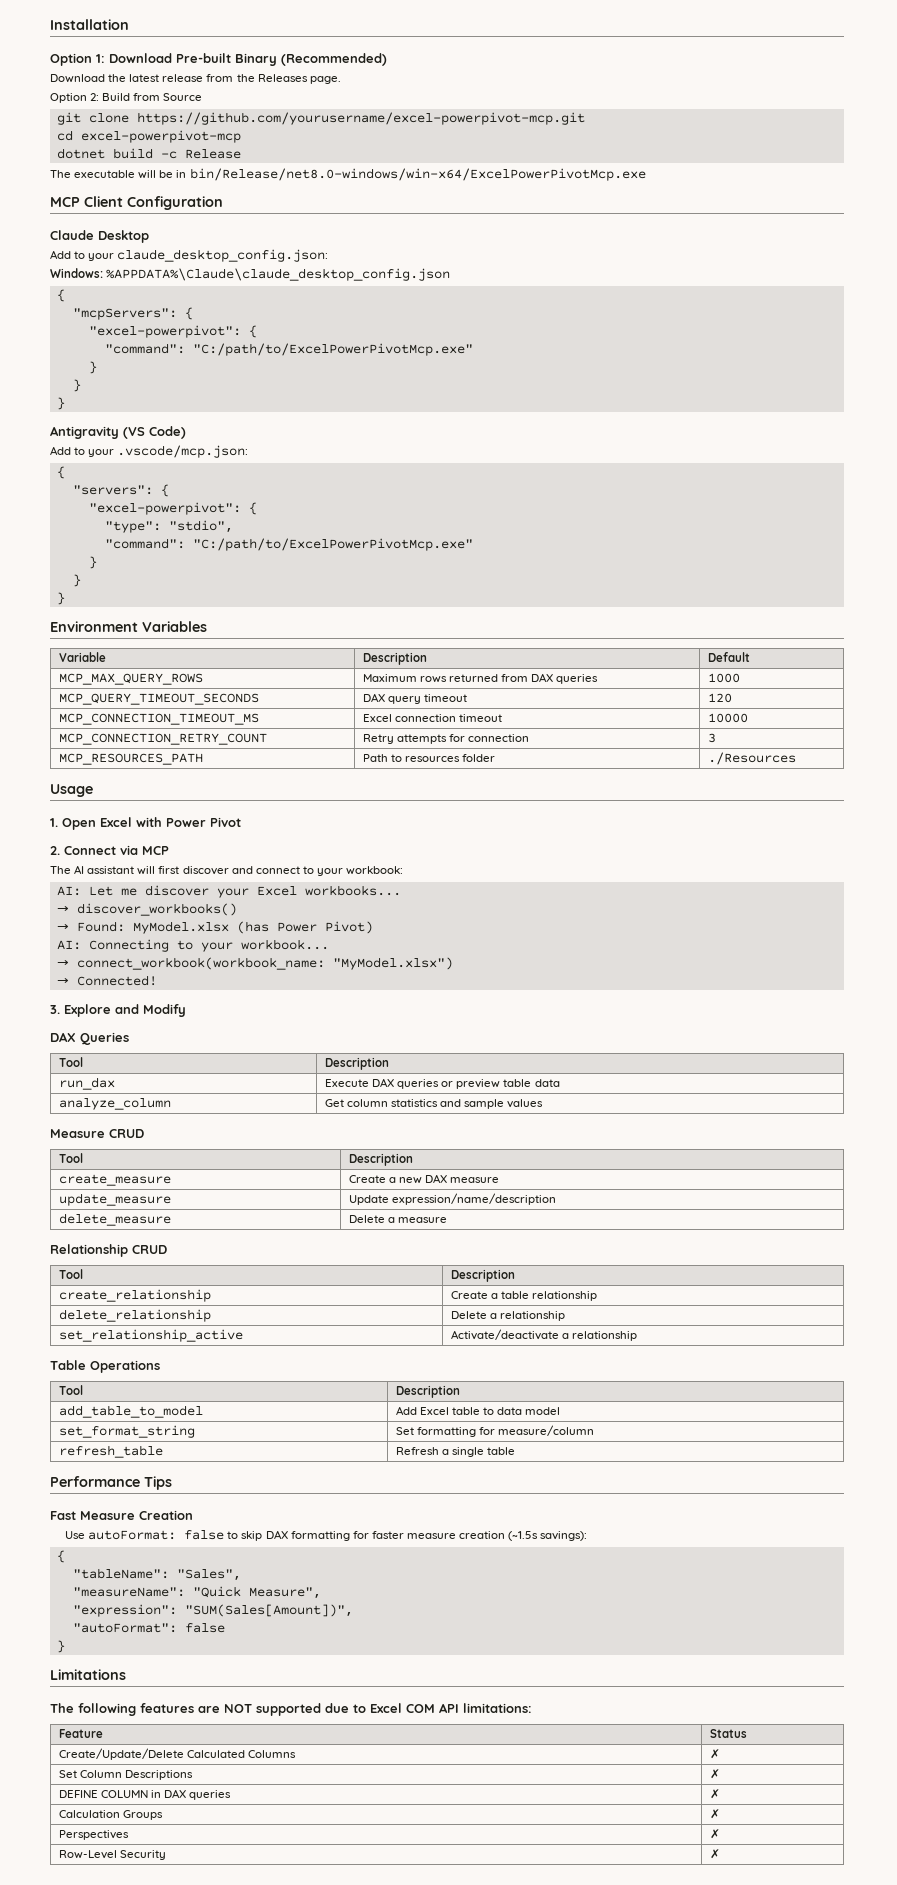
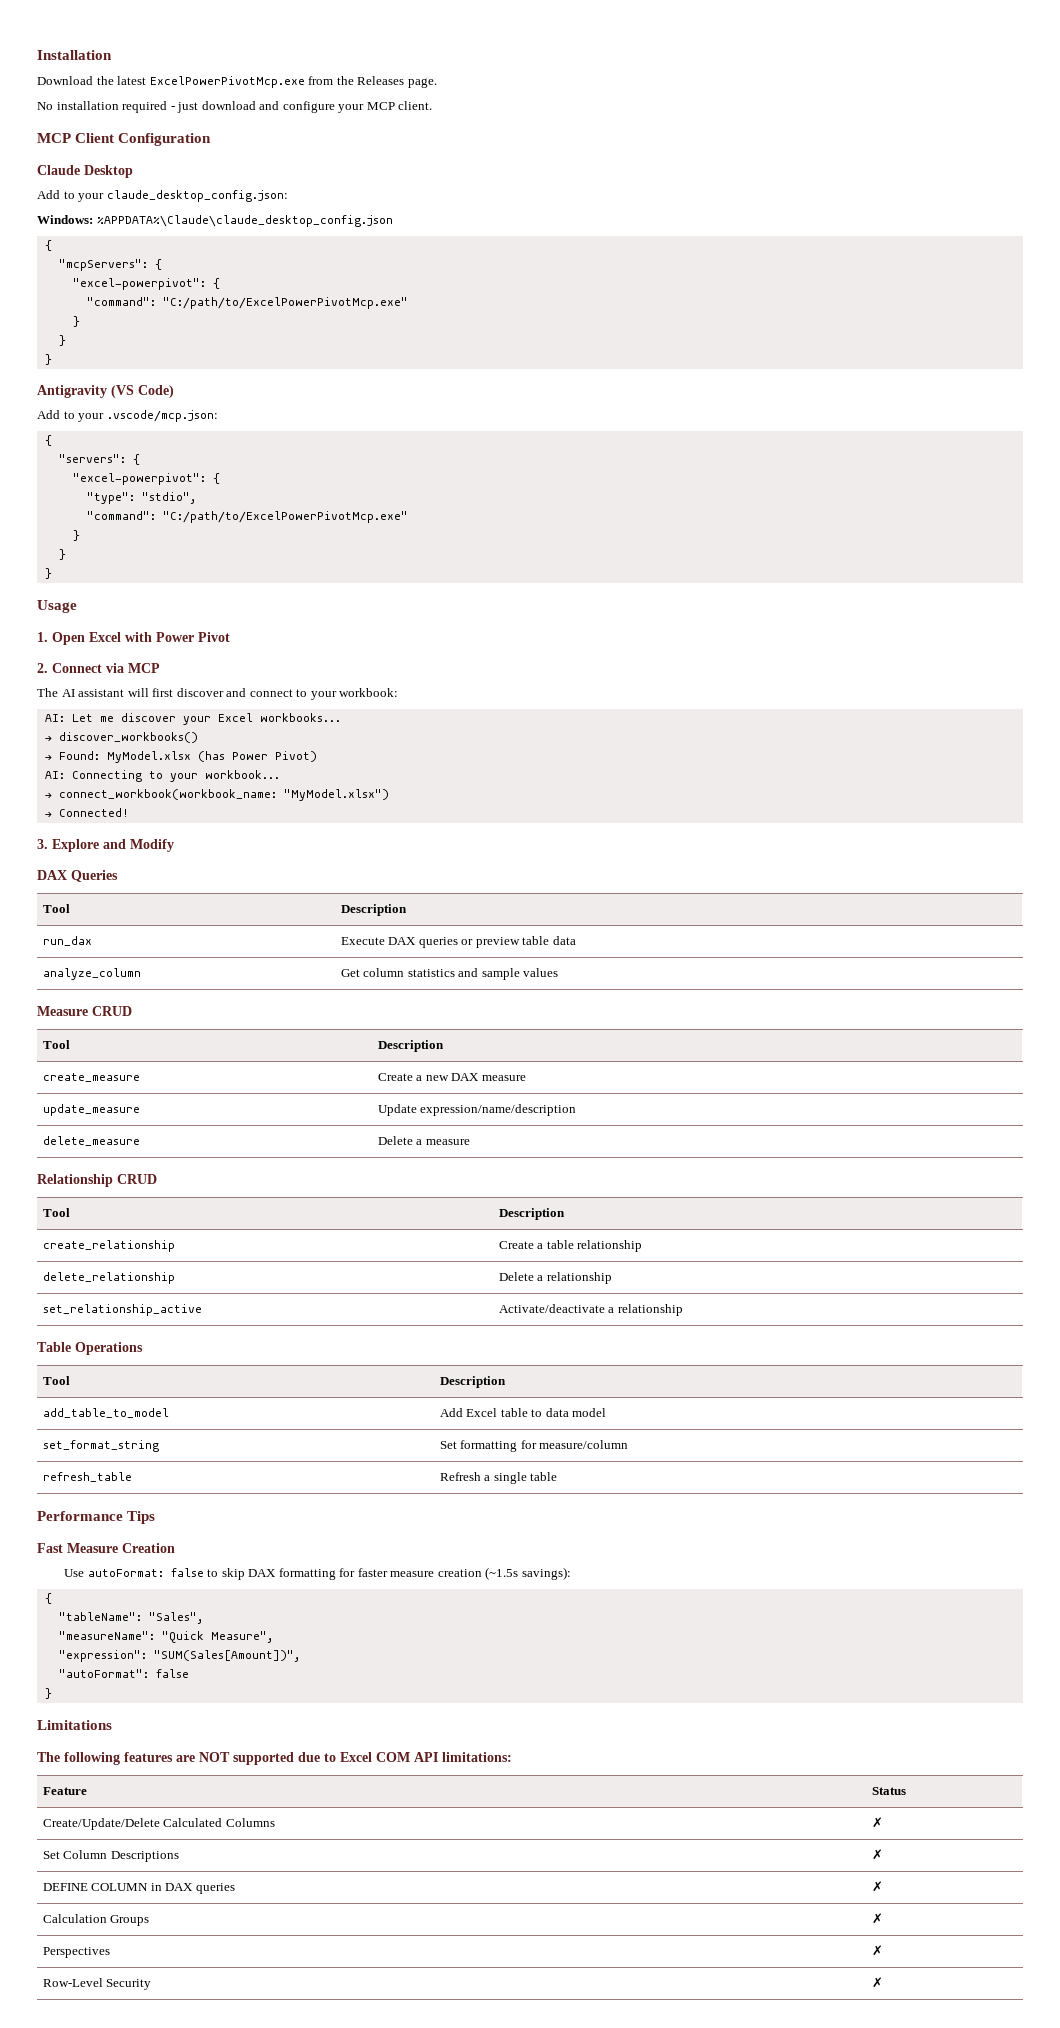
- Option 1: Download Pre-built Binary (Recommended)
- Download the latest release from the Releases page.
+ Download the latest ExcelPowerPivotMcp.exe from the Releases page.
- Option 2: Build from Source
- git clone https://github.com/yourusername/excel-powerpivot-mcp.git
- cd excel-powerpivot-mcp
- dotnet build -c Release
- The executable will be in bin/Release/net8.0-windows/win-x64/ExcelPowerPivotMcp.exe
+ No installation required - just download and configure your MCP client.
- Environment Variables
- Variable | Description | Default
- MCP_MAX_QUERY_ROWS | Maximum rows returned from DAX queries | 1000
- MCP_QUERY_TIMEOUT_SECONDS | DAX query timeout | 120
- MCP_CONNECTION_TIMEOUT_MS | Excel connection timeout | 10000
- MCP_CONNECTION_RETRY_COUNT | Retry attempts for connection | 3
- MCP_RESOURCES_PATH | Path to resources folder | ./Resources

